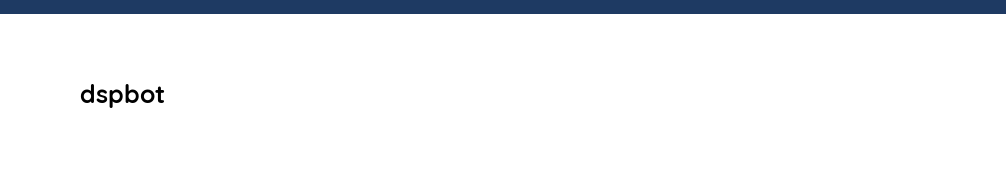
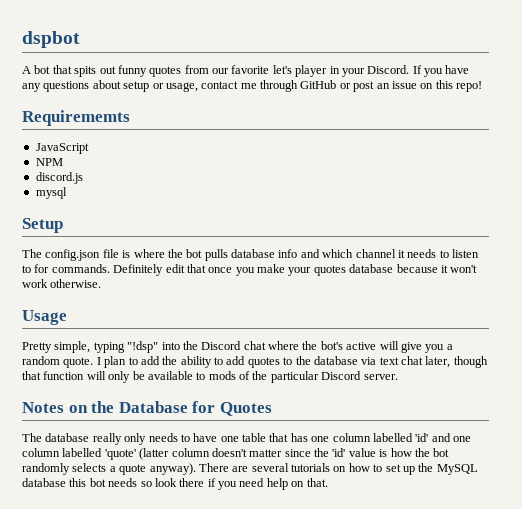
+ A bot that spits out funny quotes from our favorite let's player in your Discord. If you have any questions about setup or usage, contact me through GitHub or post an issue on this repo!
+ Requirememts
+ JavaScript
+ NPM
+ discord.js
+ mysql
+ Setup
+ The config.json file is where the bot pulls database info and which channel it needs to listen to for commands. Definitely edit that once you make your quotes database because it won't work otherwise.
+ Usage
+ Pretty simple, typing "!dsp" into the Discord chat where the bot's active will give you a random quote. I plan to add the ability to add quotes to the database via text chat later, though that function will only be available to mods of the particular Discord server.
+ Notes on the Database for Quotes
+ The database really only needs to have one table that has one column labelled 'id' and one column labelled 'quote' (latter column doesn't matter since the 'id' value is how the bot randomly selects a quote anyway). There are several tutorials on how to set up the MySQL database this bot needs so look there if you need help on that.

